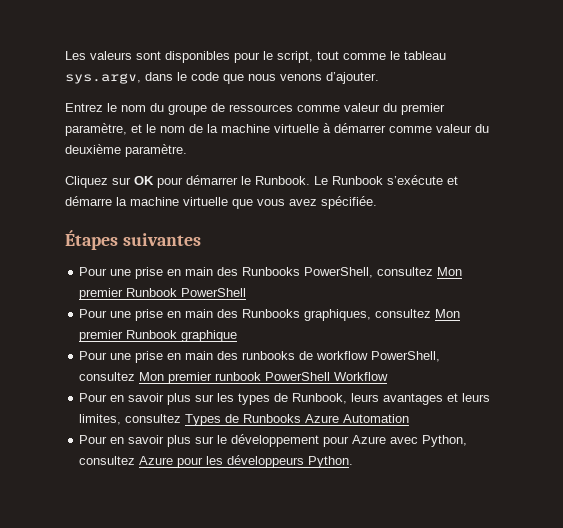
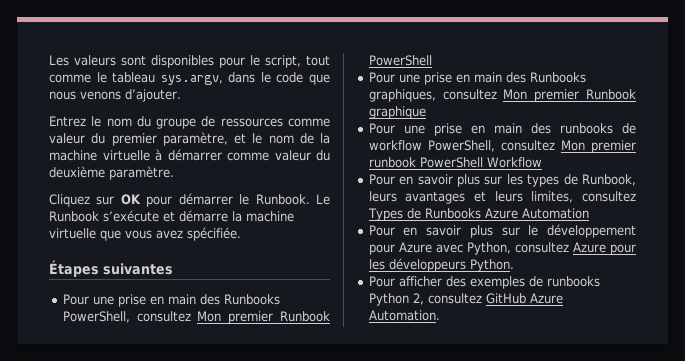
+ Pour afficher des exemples de runbooks Python 2, consultez GitHub Azure Automation.

